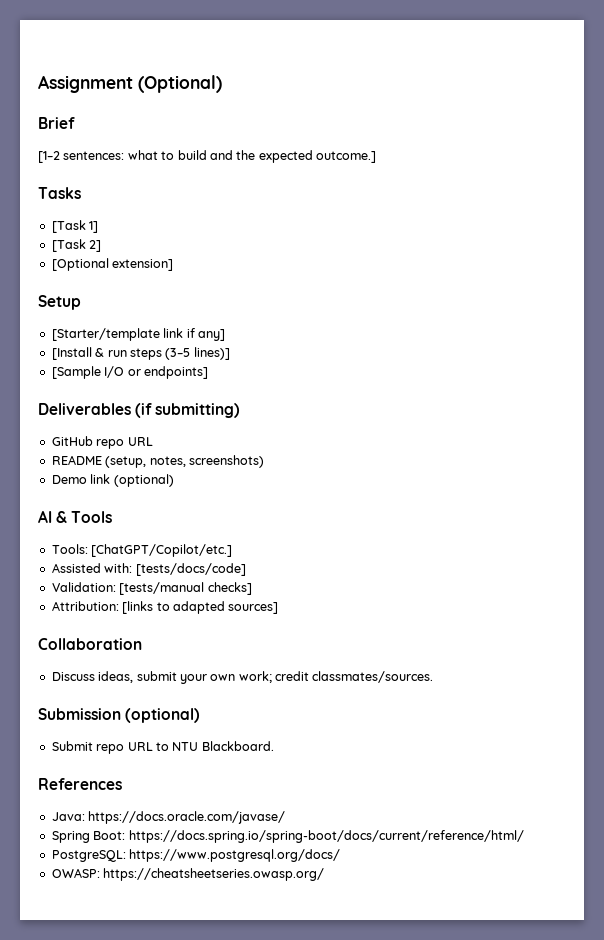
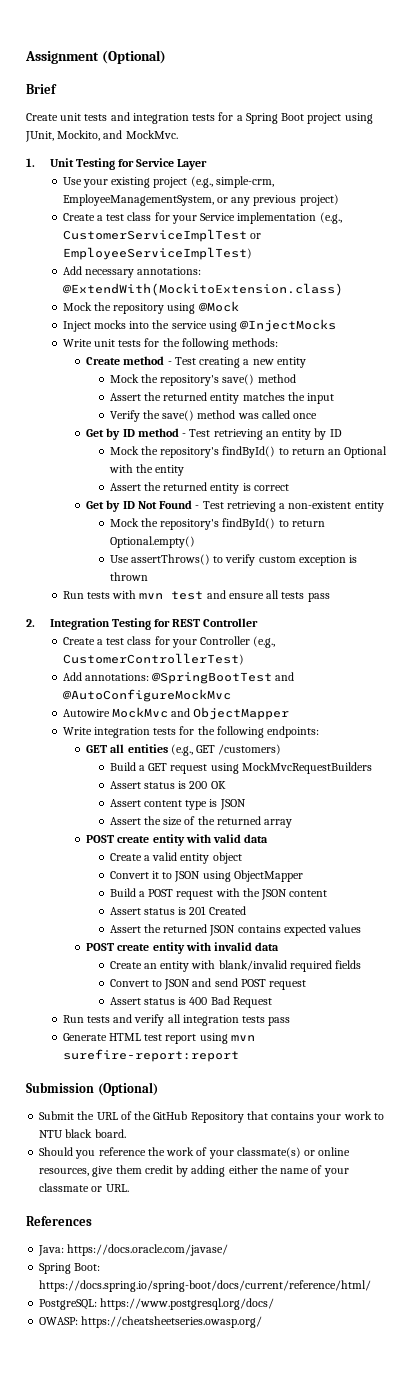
- [1–2 sentences: what to build and the expected outcome.]
- Tasks
- [Task 1]
- [Task 2]
- [Optional extension]
- Setup
- [Starter/template link if any]
- [Install & run steps (3–5 lines)]
- [Sample I/O or endpoints]
- Deliverables (if submitting)
- GitHub repo URL
- README (setup, notes, screenshots)
- Demo link (optional)
- AI & Tools
- Tools: [ChatGPT/Copilot/etc.]
- Assisted with: [tests/docs/code]
- Validation: [tests/manual checks]
- Attribution: [links to adapted sources]
- Collaboration
- Discuss ideas, submit your own work; credit classmates/sources.
+ Create unit tests and integration tests for a Spring Boot project using JUnit, Mockito, and MockMvc.
+ 1. Unit Testing for Service Layer
+ Use your existing project (e.g., simple-crm, EmployeeManagementSystem, or any previous project)
+ Create a test class for your Service implementation (e.g., CustomerServiceImplTest or EmployeeServiceImplTest)
+ Add necessary annotations: @ExtendWith(MockitoExtension.class)
+ Mock the repository using @Mock
+ Inject mocks into the service using @InjectMocks
+ Write unit tests for the following methods:
+ Create method - Test creating a new entity
+ Mock the repository's save() method
+ Assert the returned entity matches the input
+ Verify the save() method was called once
+ Get by ID method - Test retrieving an entity by ID
+ Mock the repository's findById() to return an Optional with the entity
+ Assert the returned entity is correct
+ Get by ID Not Found - Test retrieving a non-existent entity
+ Mock the repository's findById() to return Optional.empty()
+ Use assertThrows() to verify custom exception is thrown
+ Run tests with mvn test and ensure all tests pass
+ 2. Integration Testing for REST Controller
+ Create a test class for your Controller (e.g., CustomerControllerTest)
+ Add annotations: @SpringBootTest and @AutoConfigureMockMvc
+ Autowire MockMvc and ObjectMapper
+ Write integration tests for the following endpoints:
+ GET all entities (e.g., GET /customers)
+ Build a GET request using MockMvcRequestBuilders
+ Assert status is 200 OK
+ Assert content type is JSON
+ Assert the size of the returned array
+ POST create entity with valid data
+ Create a valid entity object
+ Convert it to JSON using ObjectMapper
+ Build a POST request with the JSON content
+ Assert status is 201 Created
+ Assert the returned JSON contains expected values
+ POST create entity with invalid data
+ Create an entity with blank/invalid required fields
+ Convert to JSON and send POST request
+ Assert status is 400 Bad Request
+ Run tests and verify all integration tests pass
+ Generate HTML test report using mvn surefire-report:report
- Submission (optional)
+ Submission (Optional)
- Submit repo URL to NTU Blackboard.
+ Submit the URL of the GitHub Repository that contains your work to NTU black board.
+ Should you reference the work of your classmate(s) or online resources, give them credit by adding either the name of your classmate or URL.

